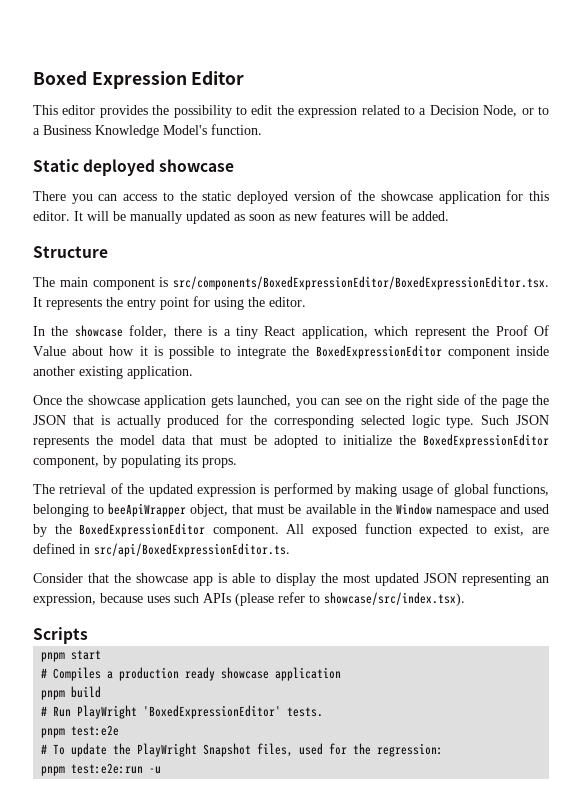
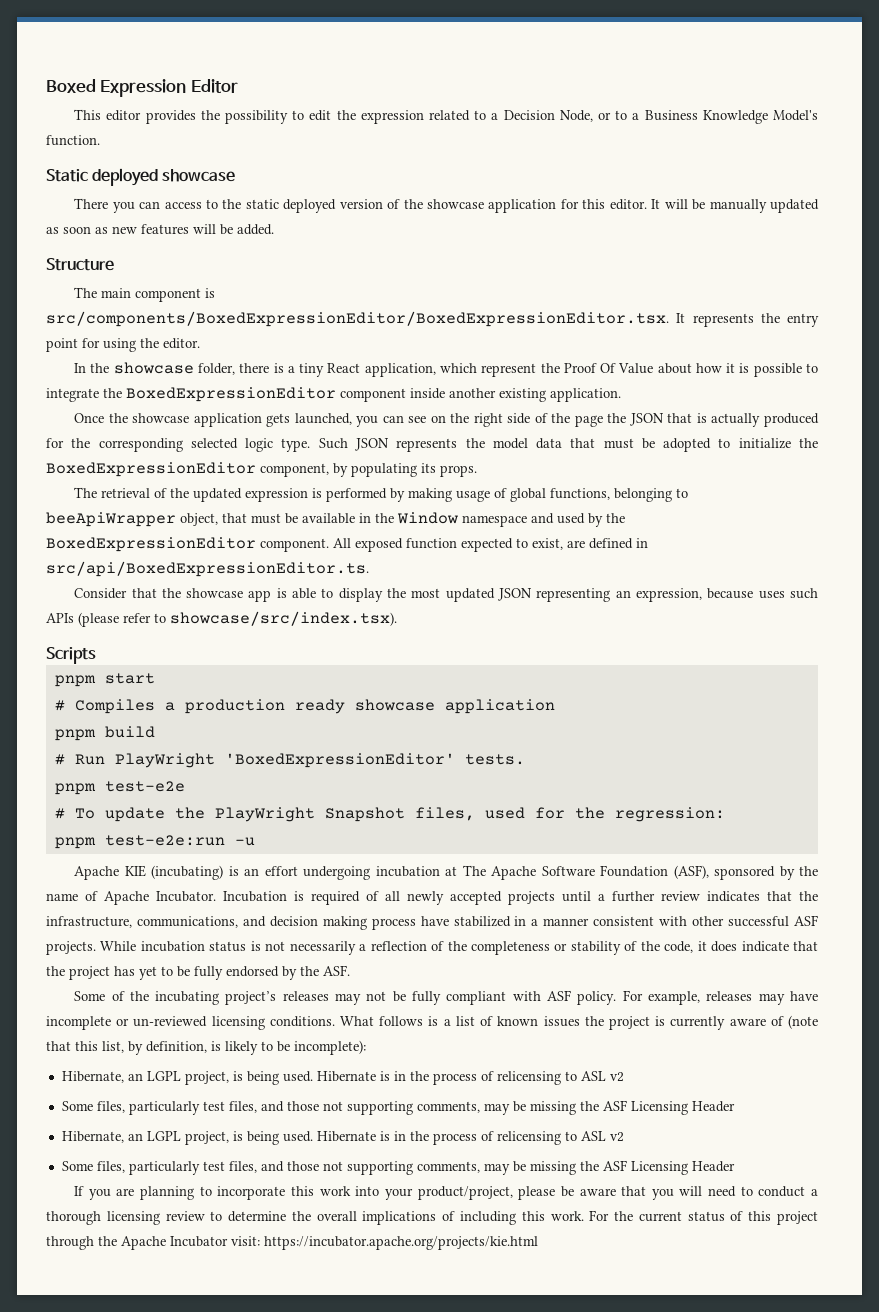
- pnpm test:e2e
+ pnpm test-e2e
- pnpm test:e2e:run -u
+ pnpm test-e2e:run -u
+ Apache KIE (incubating) is an effort undergoing incubation at The Apache Software Foundation (ASF), sponsored by the name of Apache Incubator. Incubation is required of all newly accepted projects until a further review indicates that the infrastructure, communications, and decision making process have stabilized in a manner consistent with other successful ASF projects. While incubation status is not necessarily a reflection of the completeness or stability of the code, it does indicate that the project has yet to be fully endorsed by the ASF.
+ Some of the incubating project’s releases may not be fully compliant with ASF policy. For example, releases may have incomplete or un-reviewed licensing conditions. What follows is a list of known issues the project is currently aware of (note that this list, by definition, is likely to be incomplete):
+ Hibernate, an LGPL project, is being used. Hibernate is in the process of relicensing to ASL v2
+ Some files, particularly test files, and those not supporting comments, may be missing the ASF Licensing Header
+ Hibernate, an LGPL project, is being used. Hibernate is in the process of relicensing to ASL v2
+ Some files, particularly test files, and those not supporting comments, may be missing the ASF Licensing Header
+ If you are planning to incorporate this work into your product/project, please be aware that you will need to conduct a thorough licensing review to determine the overall implications of including this work. For the current status of this project through the Apache Incubator visit: https://incubator.apache.org/projects/kie.html

